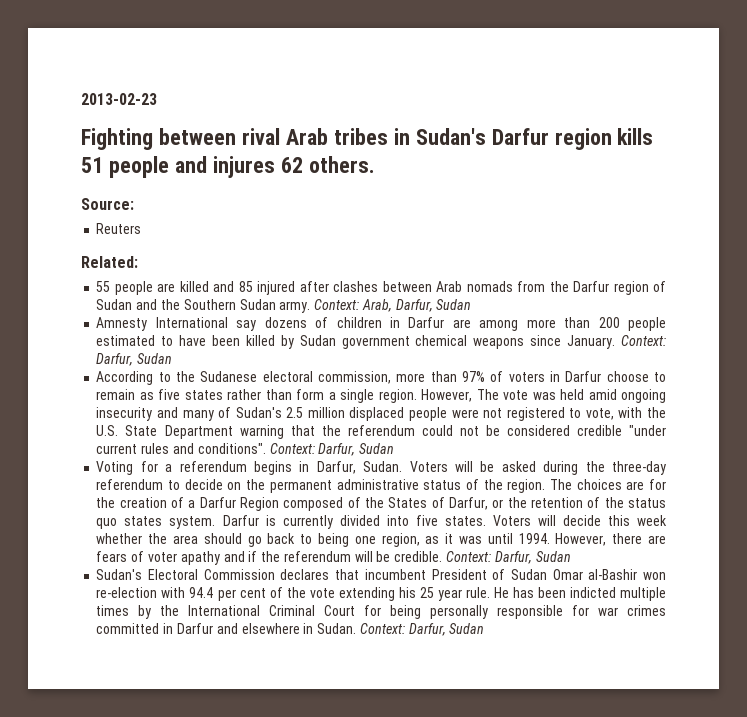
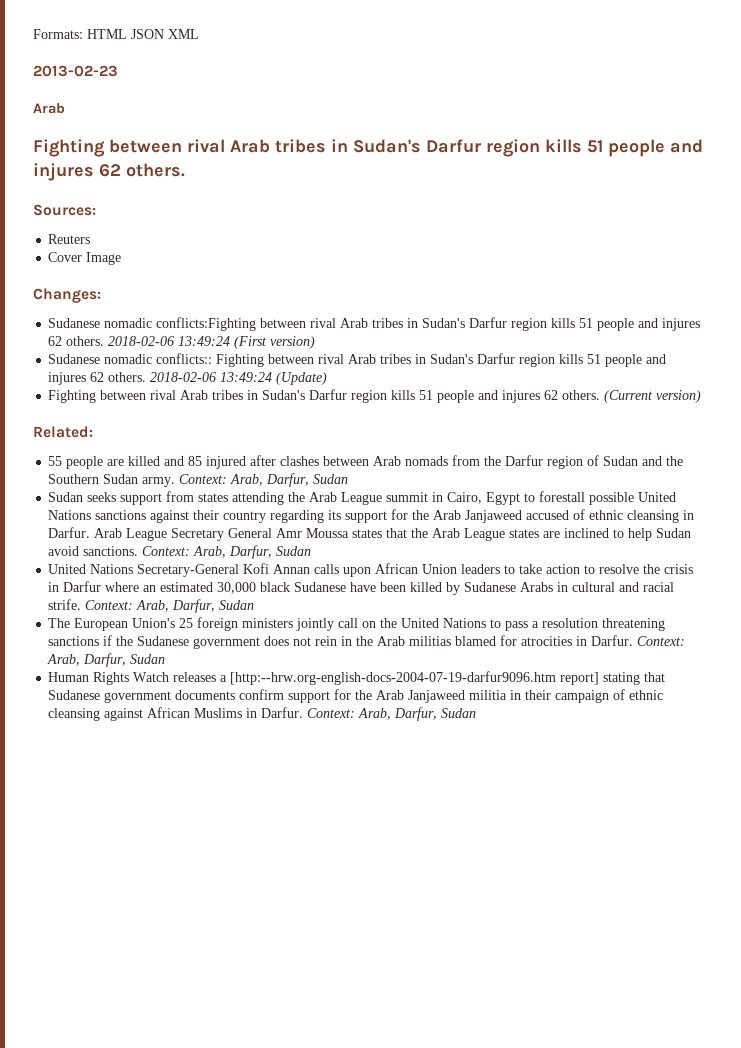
+ Formats: HTML JSON XML
  2013-02-23
+ Arab
- Source:
+ Sources:
+ Cover Image
+ Changes:
+ Sudanese nomadic conflicts:Fighting between rival Arab tribes in Sudan's Darfur region kills 51 people and injures 62 others. 2018-02-06 13:49:24 (First version)
+ Sudanese nomadic conflicts:: Fighting between rival Arab tribes in Sudan's Darfur region kills 51 people and injures 62 others. 2018-02-06 13:49:24 (Update)
+ Fighting between rival Arab tribes in Sudan's Darfur region kills 51 people and injures 62 others. (Current version)
- Amnesty International say dozens of children in Darfur are among more than 200 people estimated to have been killed by Sudan government chemical weapons since January. Context: Darfur, Sudan
- According to the Sudanese electoral commission, more than 97% of voters in Darfur choose to remain as five states rather than form a single region. However, The vote was held amid ongoing insecurity and many of Sudan's 2.5 million displaced people were not registered to vote, with the U.S. State Department warning that the referendum could not be considered credible "under current rules and conditions". Context: Darfur, Sudan
- Voting for a referendum begins in Darfur, Sudan. Voters will be asked during the three-day referendum to decide on the permanent administrative status of the region. The choices are for the creation of a Darfur Region composed of the States of Darfur, or the retention of the status quo states system. Darfur is currently divided into five states. Voters will decide this week whether the area should go back to being one region, as it was until 1994. However, there are fears of voter apathy and if the referendum will be credible. Context: Darfur, Sudan
- Sudan's Electoral Commission declares that incumbent President of Sudan Omar al-Bashir won re-election with 94.4 per cent of the vote extending his 25 year rule. He has been indicted multiple times by the International Criminal Court for being personally responsible for war crimes committed in Darfur and elsewhere in Sudan. Context: Darfur, Sudan
+ Sudan seeks support from states attending the Arab League summit in Cairo, Egypt to forestall possible United Nations sanctions against their country regarding its support for the Arab Janjaweed accused of ethnic cleansing in Darfur. Arab League Secretary General Amr Moussa states that the Arab League states are inclined to help Sudan avoid sanctions. Context: Arab, Darfur, Sudan
+ United Nations Secretary-General Kofi Annan calls upon African Union leaders to take action to resolve the crisis in Darfur where an estimated 30,000 black Sudanese have been killed by Sudanese Arabs in cultural and racial strife. Context: Arab, Darfur, Sudan
+ The European Union's 25 foreign ministers jointly call on the United Nations to pass a resolution threatening sanctions if the Sudanese government does not rein in the Arab militias blamed for atrocities in Darfur. Context: Arab, Darfur, Sudan
+ Human Rights Watch releases a [http:--hrw.org-english-docs-2004-07-19-darfur9096.htm report] stating that Sudanese government documents confirm support for the Arab Janjaweed militia in their campaign of ethnic cleansing against African Muslims in Darfur. Context: Arab, Darfur, Sudan

